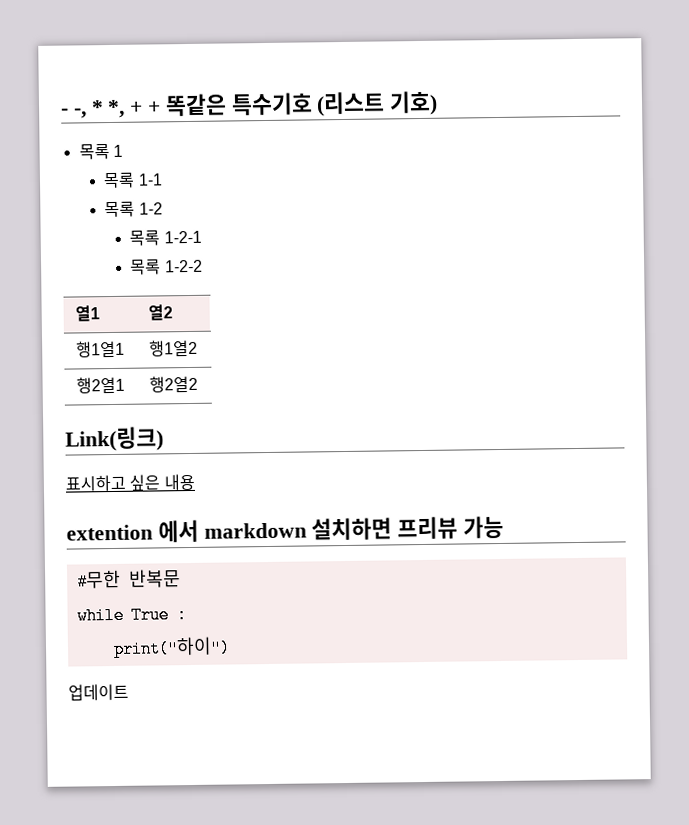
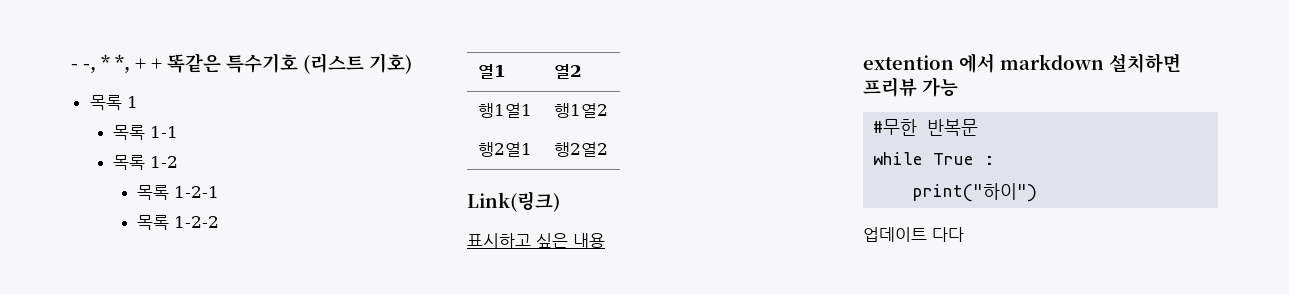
- 업데이트
+ 업데이트 다다

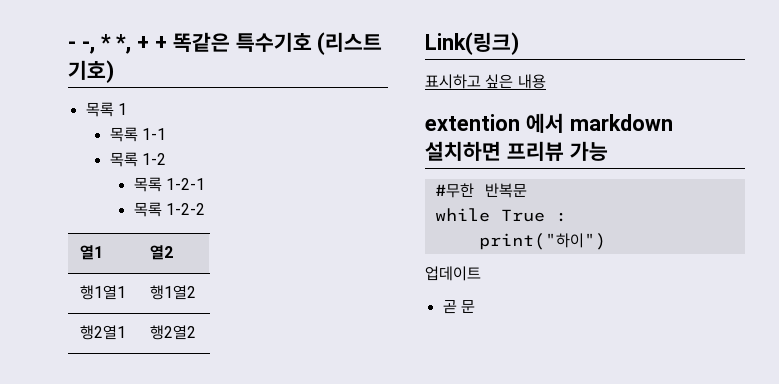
- 업데이트 다다
+ 업데이트
+ 곧 문

